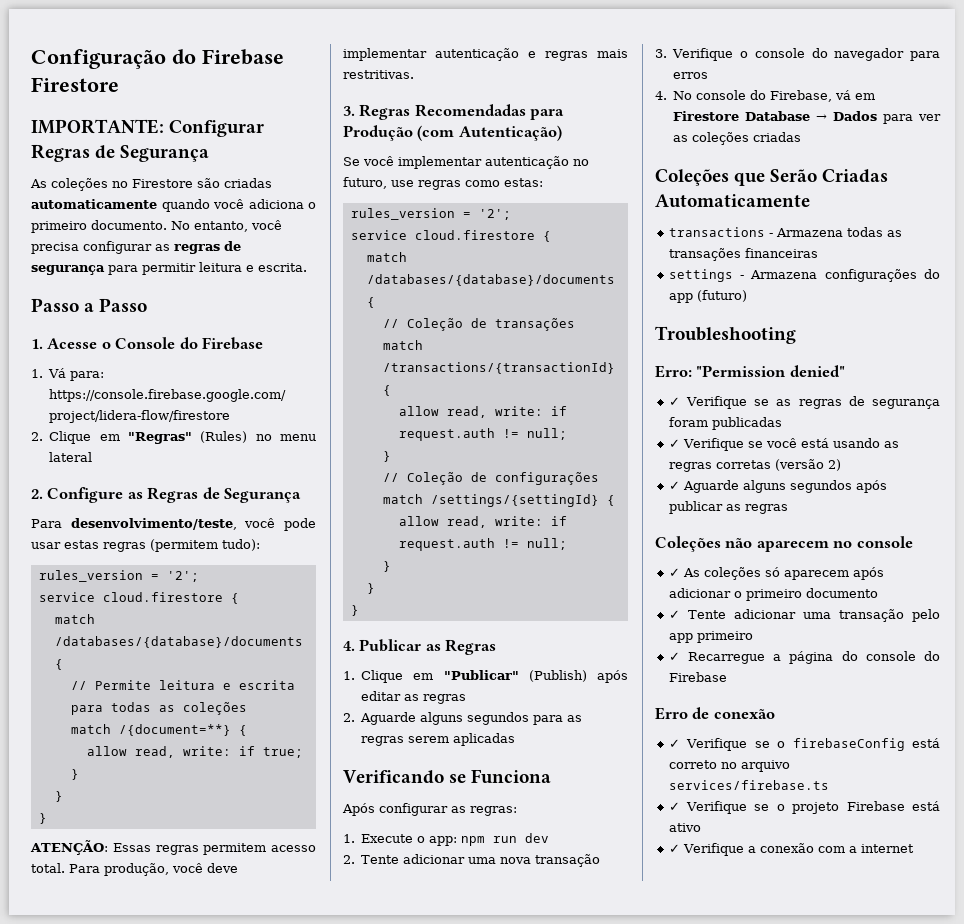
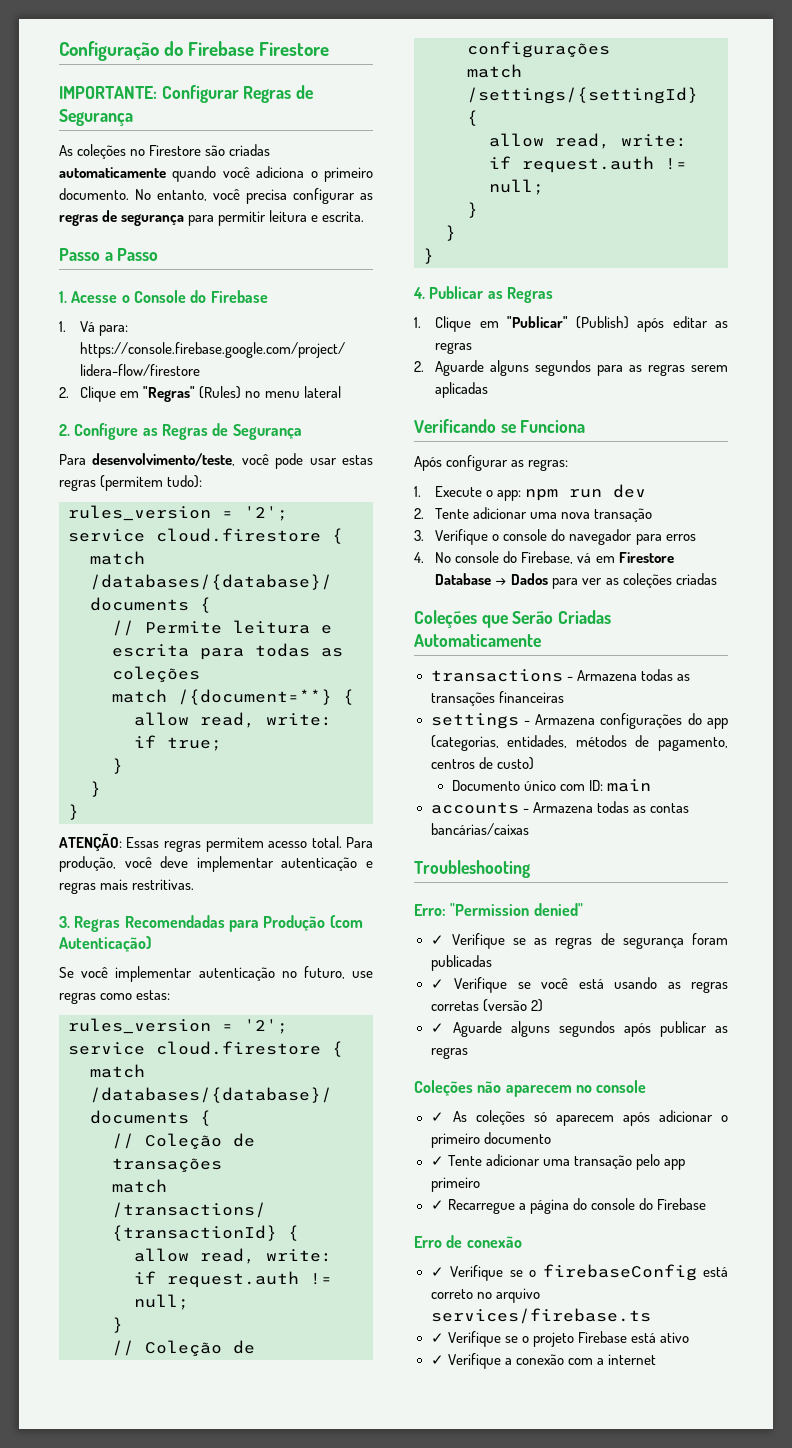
- settings - Armazena configurações do app (futuro)
+ settings - Armazena configurações do app (categorias, entidades, métodos de pagamento, centros de custo)
+ Documento único com ID: main
+ accounts - Armazena todas as contas bancárias/caixas

